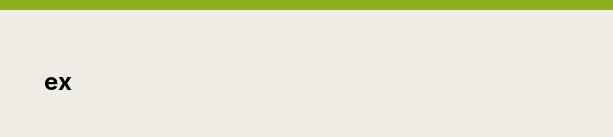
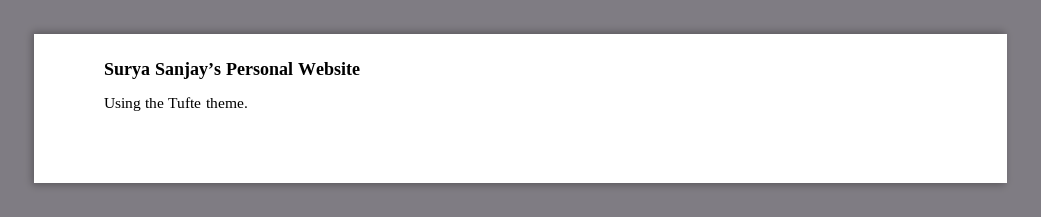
- ex
+ Surya Sanjay’s Personal Website
+ Using the Tufte theme.

